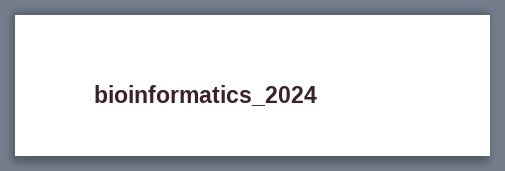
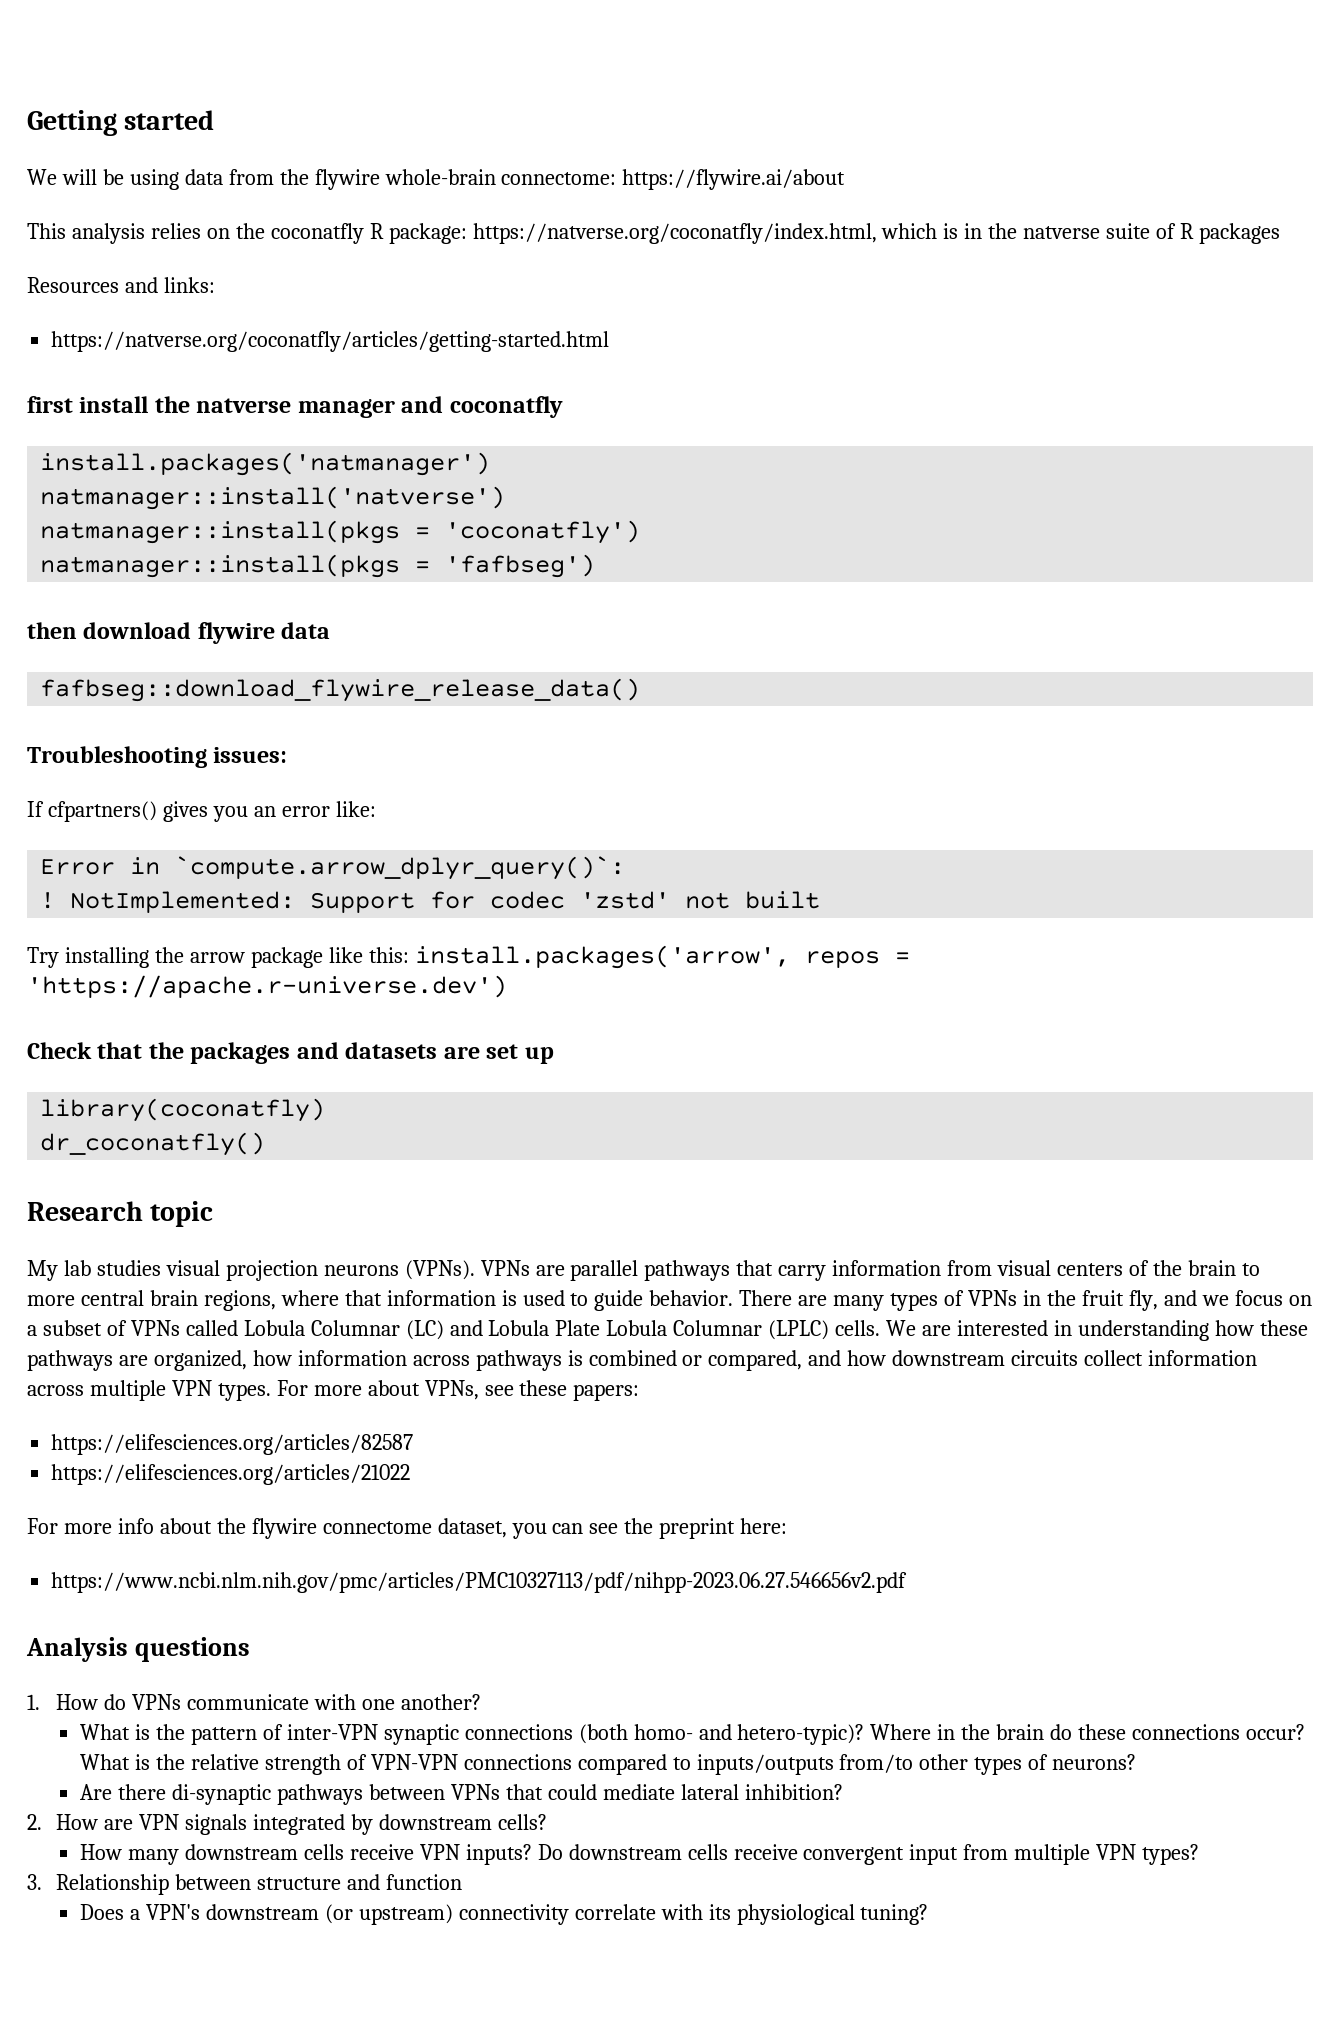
- bioinformatics_2024
+ Getting started
+ We will be using data from the flywire whole-brain connectome: https://flywire.ai/about
+ This analysis relies on the coconatfly R package: https://natverse.org/coconatfly/index.html, which is in the natverse suite of R packages
+ Resources and links:
+ https://natverse.org/coconatfly/articles/getting-started.html
+ first install the natverse manager and coconatfly
+ install.packages('natmanager')
+ natmanager::install('natverse')
+ natmanager::install(pkgs = 'coconatfly')
+ natmanager::install(pkgs = 'fafbseg')
+ then download flywire data
+ fafbseg::download_flywire_release_data()
+ Troubleshooting issues:
+ If cfpartners() gives you an error like:
+ Error in `compute.arrow_dplyr_query()`:
+ ! NotImplemented: Support for codec 'zstd' not built
+ Try installing the arrow package like this: install.packages('arrow', repos = 'https://apache.r-universe.dev')
+ Check that the packages and datasets are set up
+ library(coconatfly)
+ dr_coconatfly()
+ Research topic
+ My lab studies visual projection neurons (VPNs). VPNs are parallel pathways that carry information from visual centers of the brain to more central brain regions, where that information is used to guide behavior. There are many types of VPNs in the fruit fly, and we focus on a subset of VPNs called Lobula Columnar (LC) and Lobula Plate Lobula Columnar (LPLC) cells. We are interested in understanding how these pathways are organized, how information across pathways is combined or compared, and how downstream circuits collect information across multiple VPN types. For more about VPNs, see these papers:
+ https://elifesciences.org/articles/82587
+ https://elifesciences.org/articles/21022
+ For more info about the flywire connectome dataset, you can see the preprint here:
+ https://www.ncbi.nlm.nih.gov/pmc/articles/PMC10327113/pdf/nihpp-2023.06.27.546656v2.pdf
+ Analysis questions
+ 1. How do VPNs communicate with one another?
+ What is the pattern of inter-VPN synaptic connections (both homo- and hetero-typic)? Where in the brain do these connections occur? What is the relative strength of VPN-VPN connections compared to inputs/outputs from/to other types of neurons?
+ Are there di-synaptic pathways between VPNs that could mediate lateral inhibition?
+ 2. How are VPN signals integrated by downstream cells?
+ How many downstream cells receive VPN inputs? Do downstream cells receive convergent input from multiple VPN types?
+ 3. Relationship between structure and function
+ Does a VPN's downstream (or upstream) connectivity correlate with its physiological tuning?

